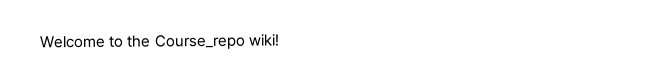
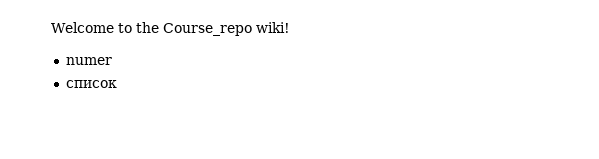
+ numer
+ список

